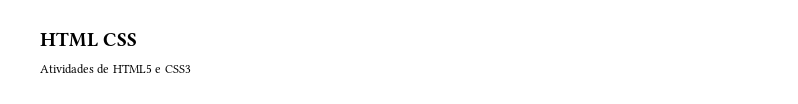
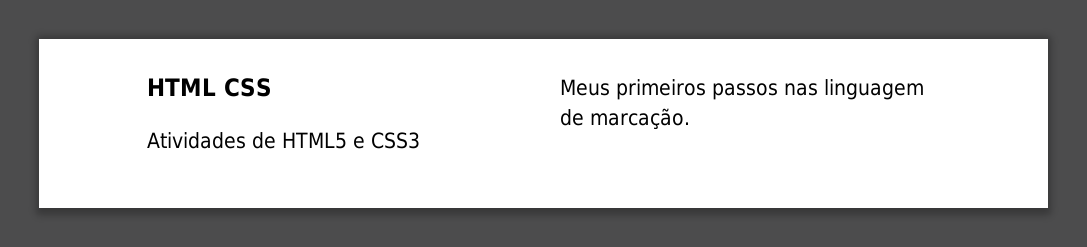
+ Meus primeiros passos nas linguagem de marcação.

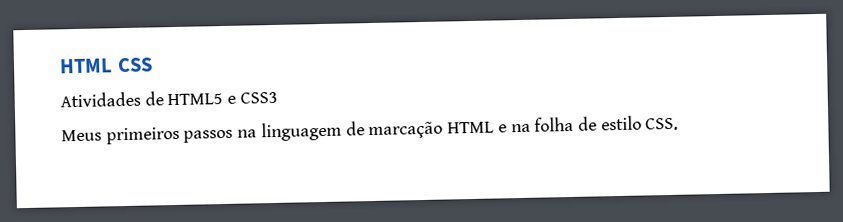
- Meus primeiros passos nas linguagem de marcação.
+ Meus primeiros passos na linguagem de marcação HTML e na folha de estilo CSS.

